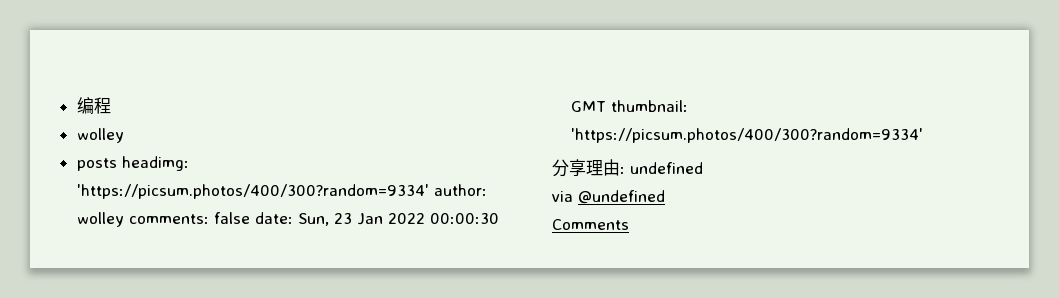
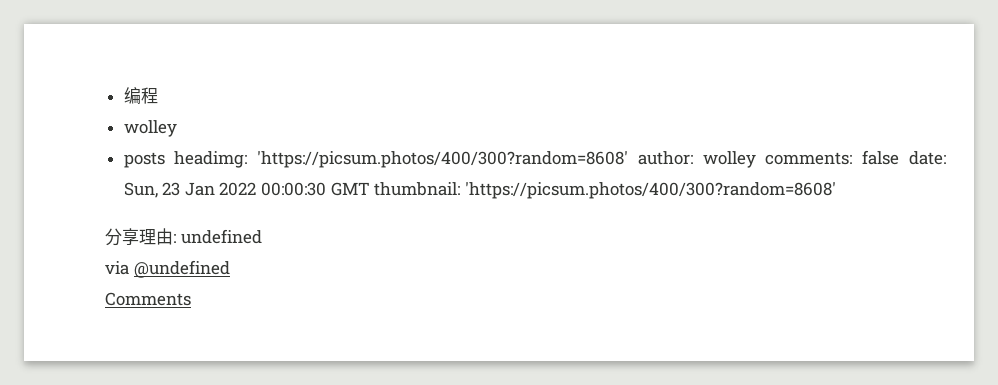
- posts headimg: 'https://picsum.photos/400/300?random=9334' author: wolley comments: false date: Sun, 23 Jan 2022 00:00:30 GMT thumbnail: 'https://picsum.photos/400/300?random=9334'
+ posts headimg: 'https://picsum.photos/400/300?random=8608' author: wolley comments: false date: Sun, 23 Jan 2022 00:00:30 GMT thumbnail: 'https://picsum.photos/400/300?random=8608'

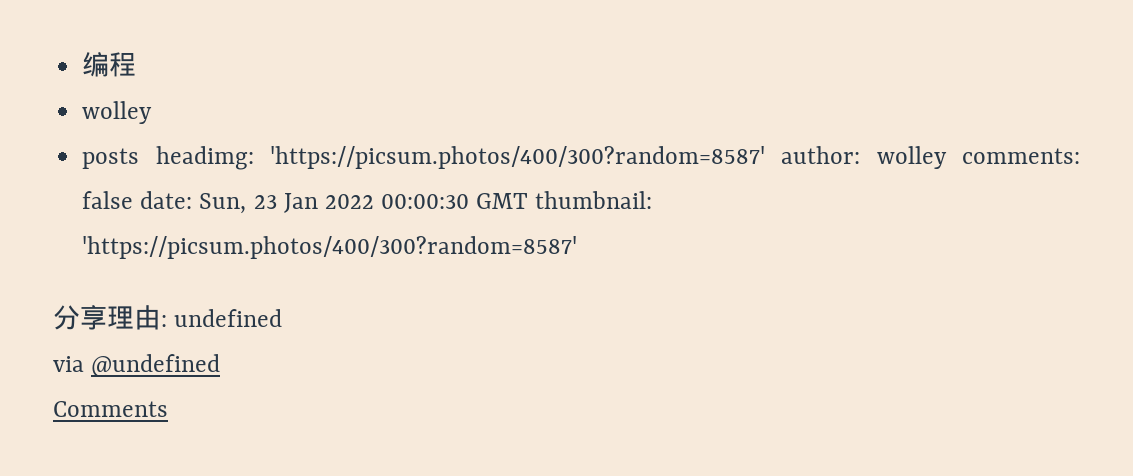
- posts headimg: 'https://picsum.photos/400/300?random=8608' author: wolley comments: false date: Sun, 23 Jan 2022 00:00:30 GMT thumbnail: 'https://picsum.photos/400/300?random=8608'
+ posts headimg: 'https://picsum.photos/400/300?random=8587' author: wolley comments: false date: Sun, 23 Jan 2022 00:00:30 GMT thumbnail: 'https://picsum.photos/400/300?random=8587'

